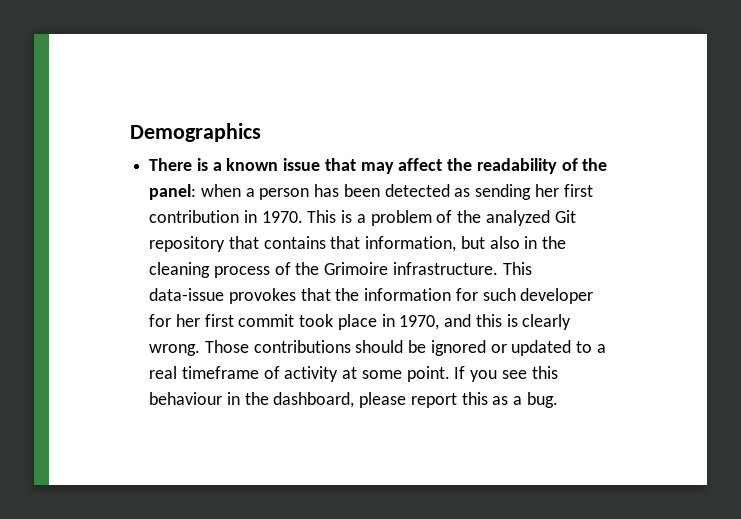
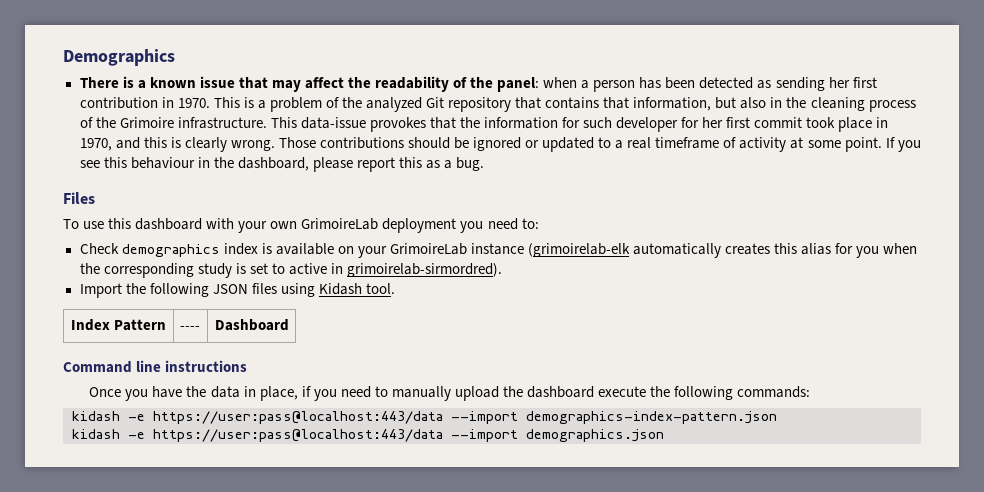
+ Files
+ To use this dashboard with your own GrimoireLab deployment you need to:
+ Check demographics index is available on your GrimoireLab instance (grimoirelab-elk automatically creates this alias for you when the corresponding study is set to active in grimoirelab-sirmordred).
+ Import the following JSON files using Kidash tool.
+ Index Pattern | ---- | Dashboard
+ Command line instructions
+ Once you have the data in place, if you need to manually upload the dashboard execute the following commands:
+ kidash -e https://user:pass@localhost:443/data --import demographics-index-pattern.json
+ kidash -e https://user:pass@localhost:443/data --import demographics.json

